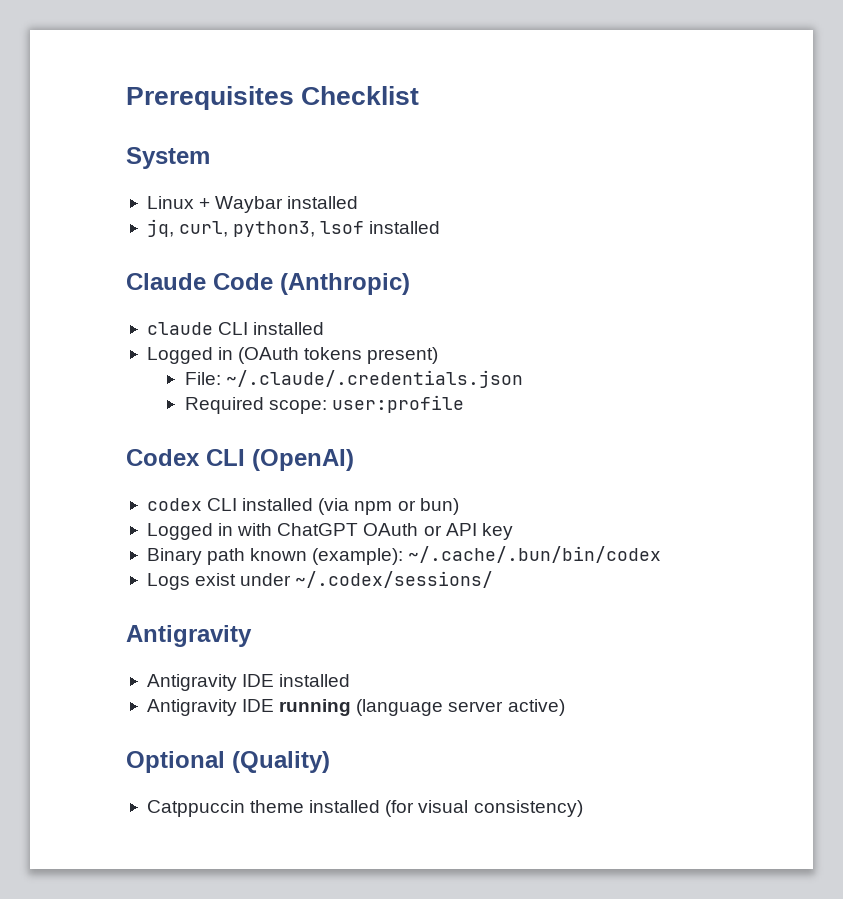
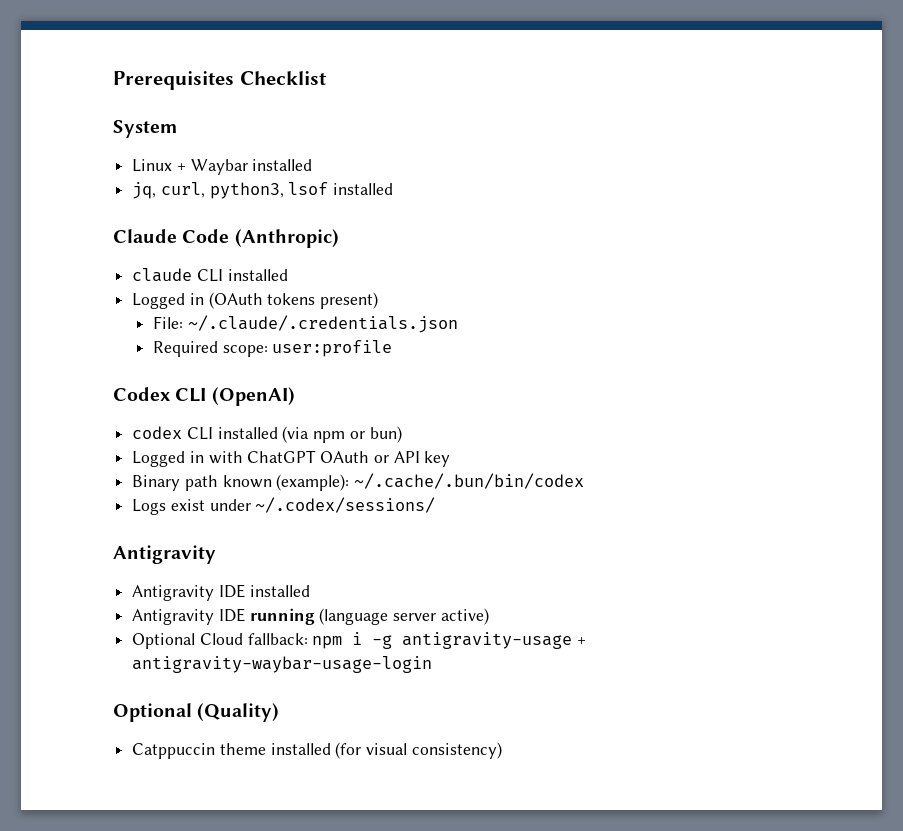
+ Optional Cloud fallback: npm i -g antigravity-usage + antigravity-waybar-usage-login

